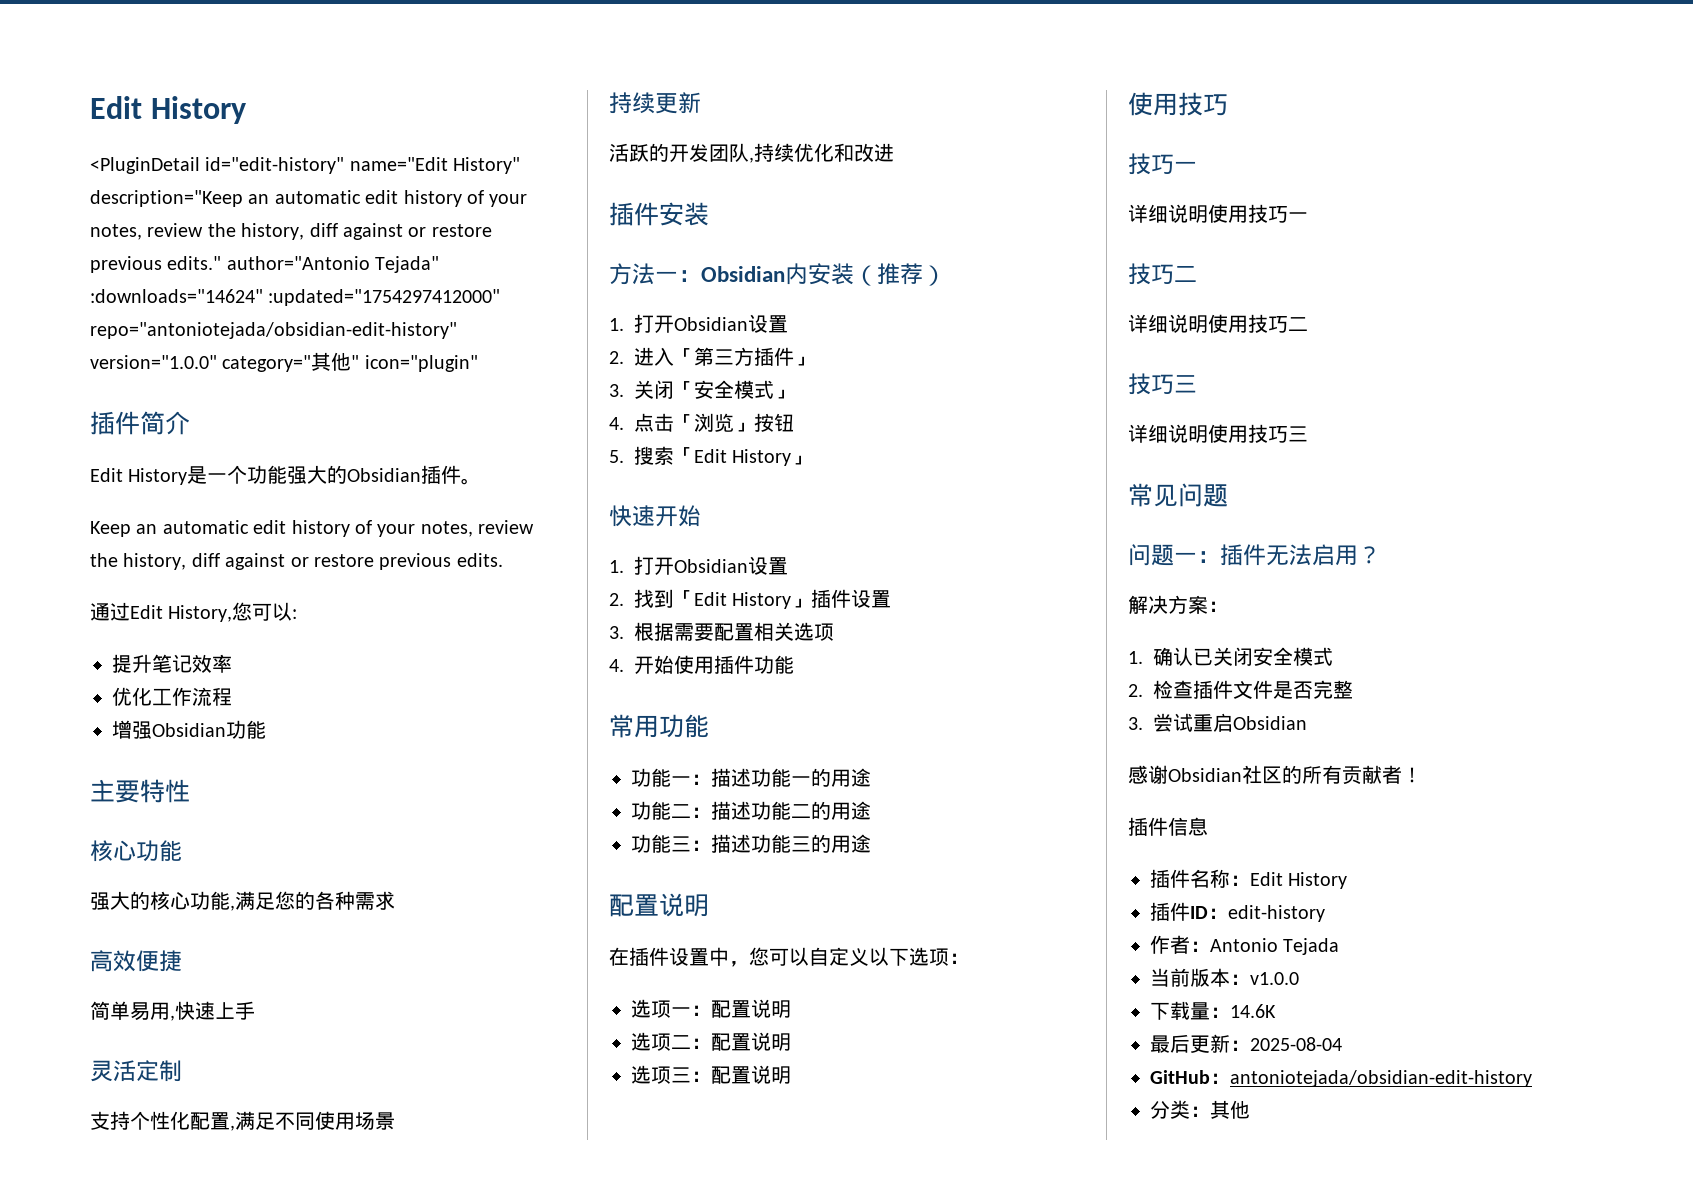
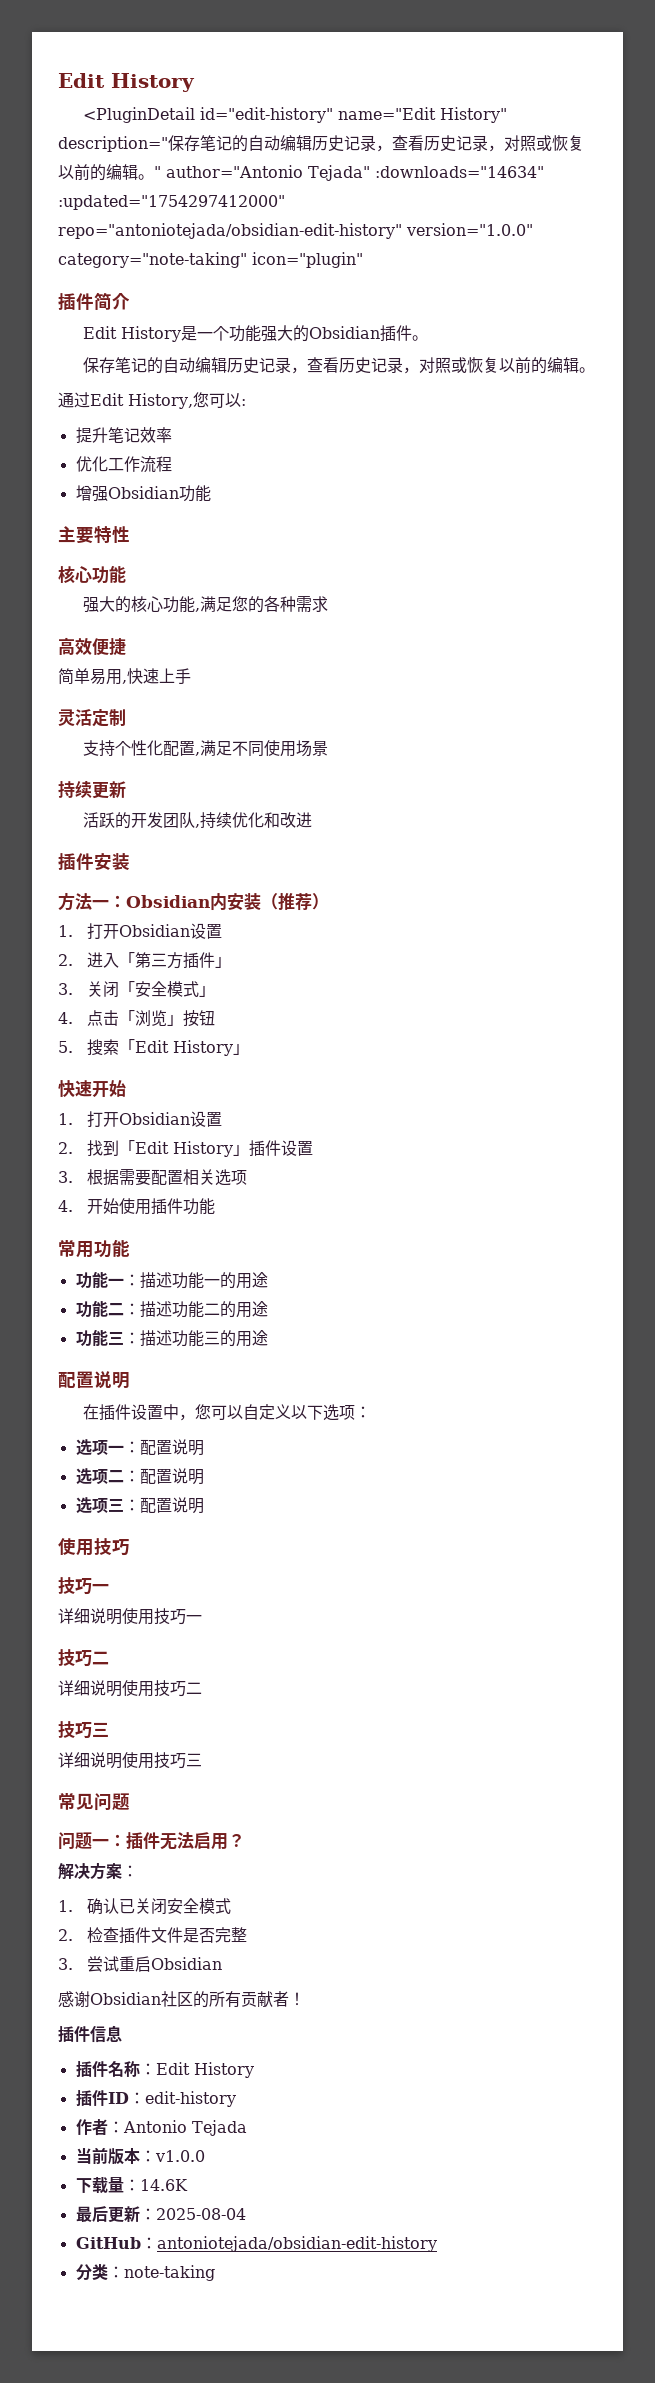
- <PluginDetail id="edit-history" name="Edit History" description="Keep an automatic edit history of your notes, review the history, diff against or restore previous edits." author="Antonio Tejada" :downloads="14624" :updated="1754297412000" repo="antoniotejada/obsidian-edit-history" version="1.0.0" category="其他" icon="plugin"
+ <PluginDetail id="edit-history" name="Edit History" description="保存笔记的自动编辑历史记录，查看历史记录，对照或恢复以前的编辑。" author="Antonio Tejada" :downloads="14634" :updated="1754297412000" repo="antoniotejada/obsidian-edit-history" version="1.0.0" category="note-taking" icon="plugin"
  Edit History是一个功能强大的Obsidian插件。
- Keep an automatic edit history of your notes, review the history, diff against or restore previous edits.
+ 保存笔记的自动编辑历史记录，查看历史记录，对照或恢复以前的编辑。
- 分类：其他
+ 分类：note-taking

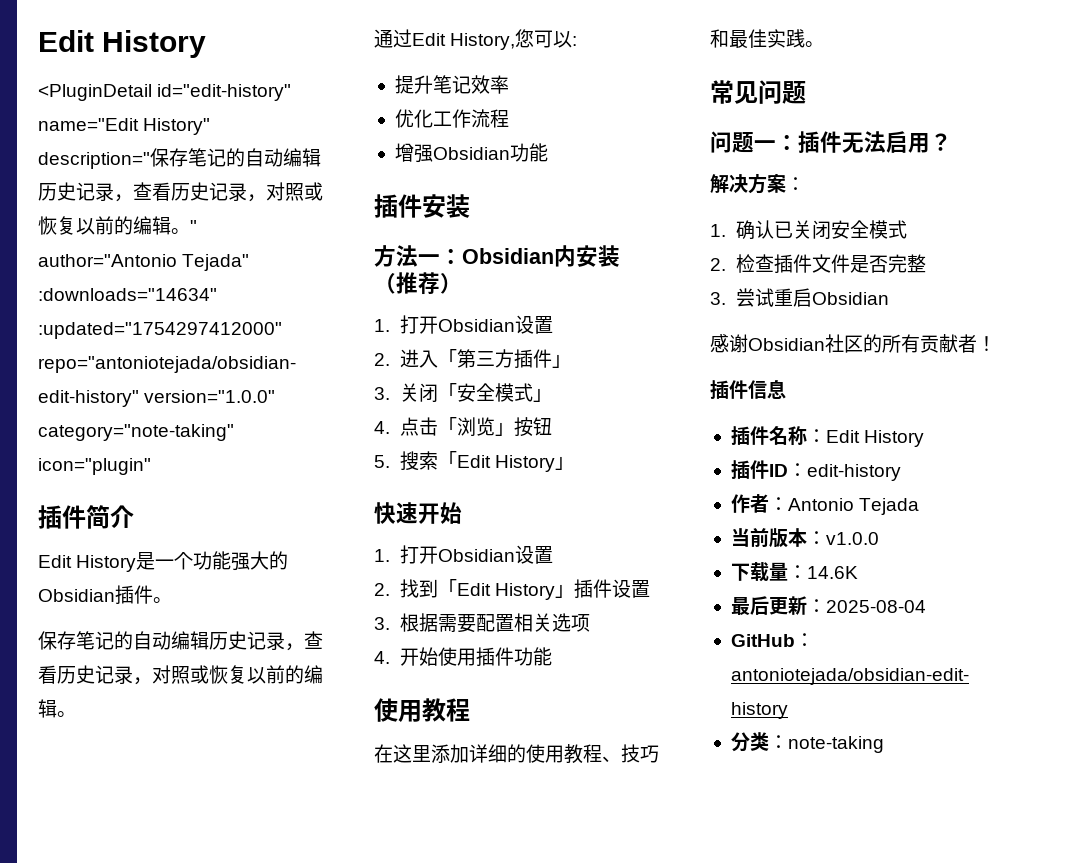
- 主要特性
- 核心功能
- 强大的核心功能,满足您的各种需求
- 高效便捷
- 简单易用,快速上手
- 灵活定制
- 支持个性化配置,满足不同使用场景
- 持续更新
- 活跃的开发团队,持续优化和改进
  4.开始使用插件功能
- 常用功能
- 功能一：描述功能一的用途
- 功能二：描述功能二的用途
- 功能三：描述功能三的用途
- 配置说明
- 在插件设置中，您可以自定义以下选项：
- 选项一：配置说明
- 选项二：配置说明
- 选项三：配置说明
- 使用技巧
- 技巧一
- 详细说明使用技巧一
- 技巧二
- 详细说明使用技巧二
- 技巧三
- 详细说明使用技巧三
+ 使用教程
+ 在这里添加详细的使用教程、技巧和最佳实践。

